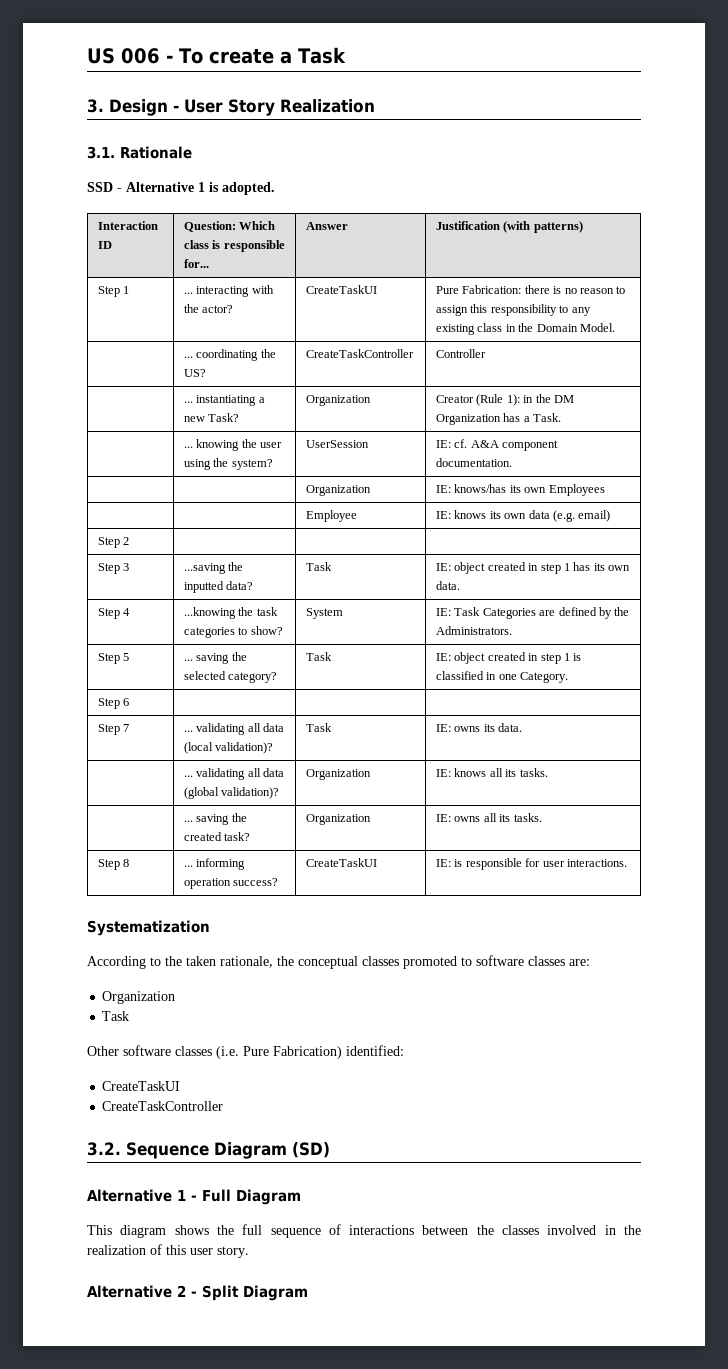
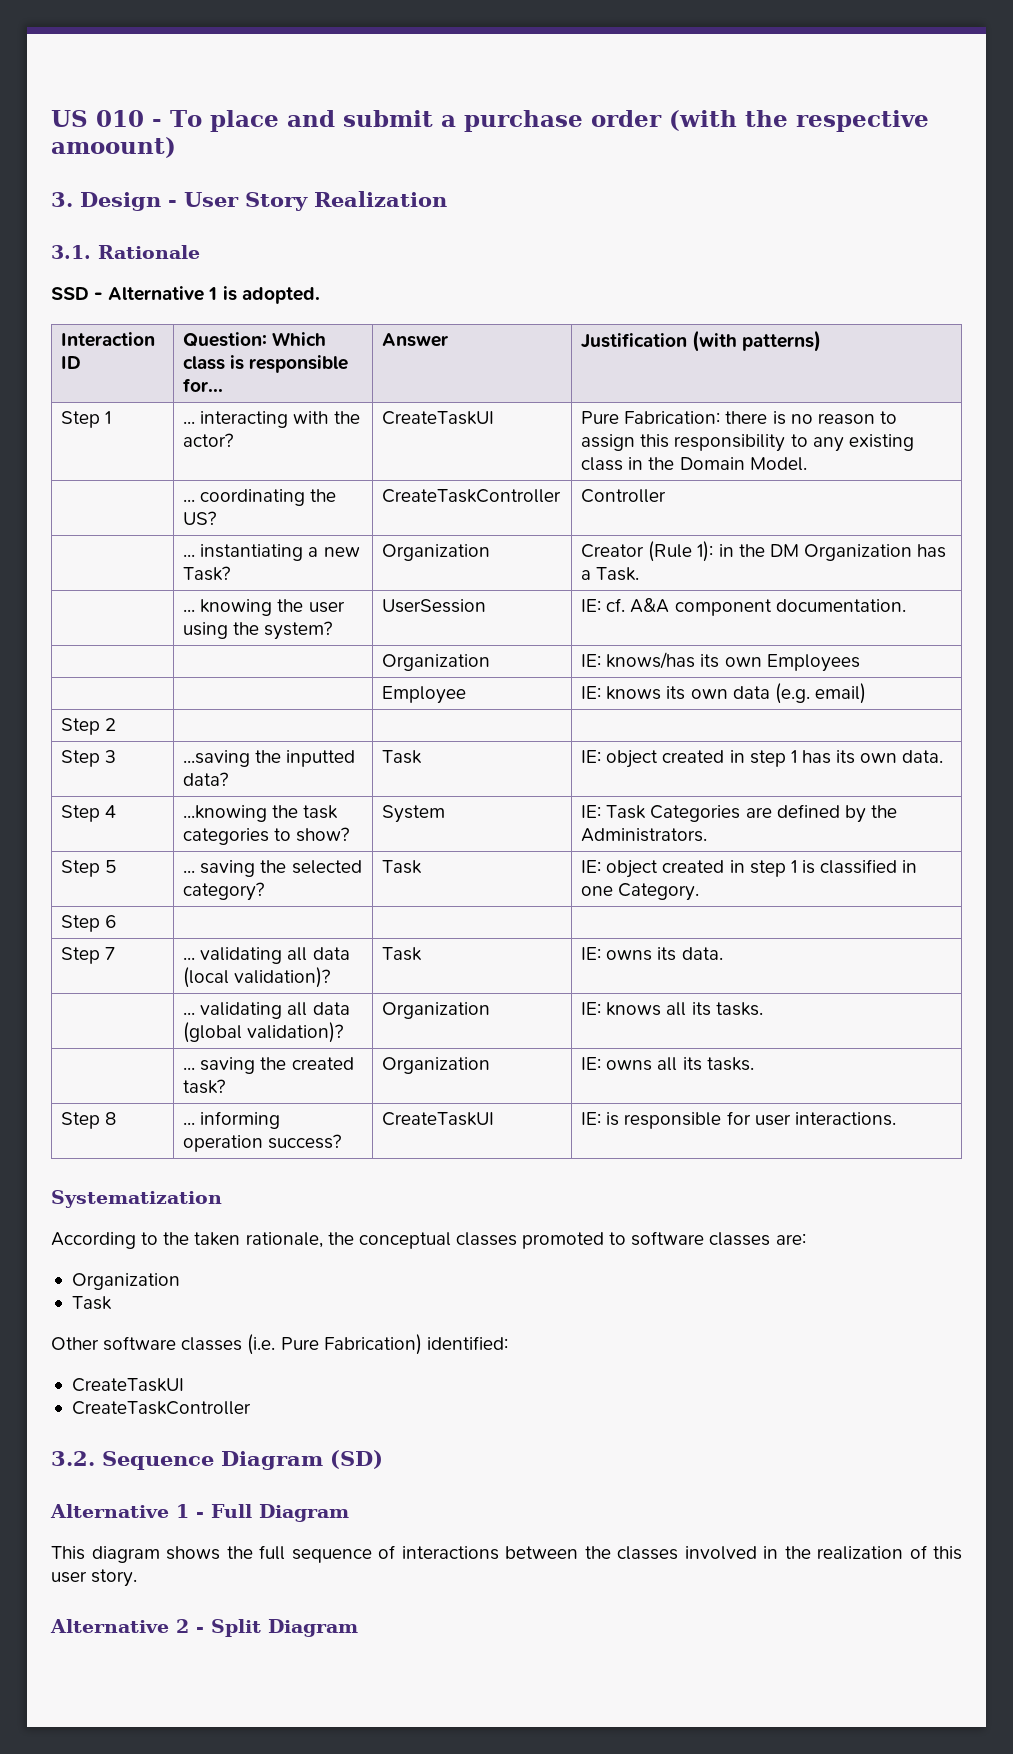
- US 006 - To create a Task
+ US 010 - To place and submit a purchase order (with the respective amoount)

